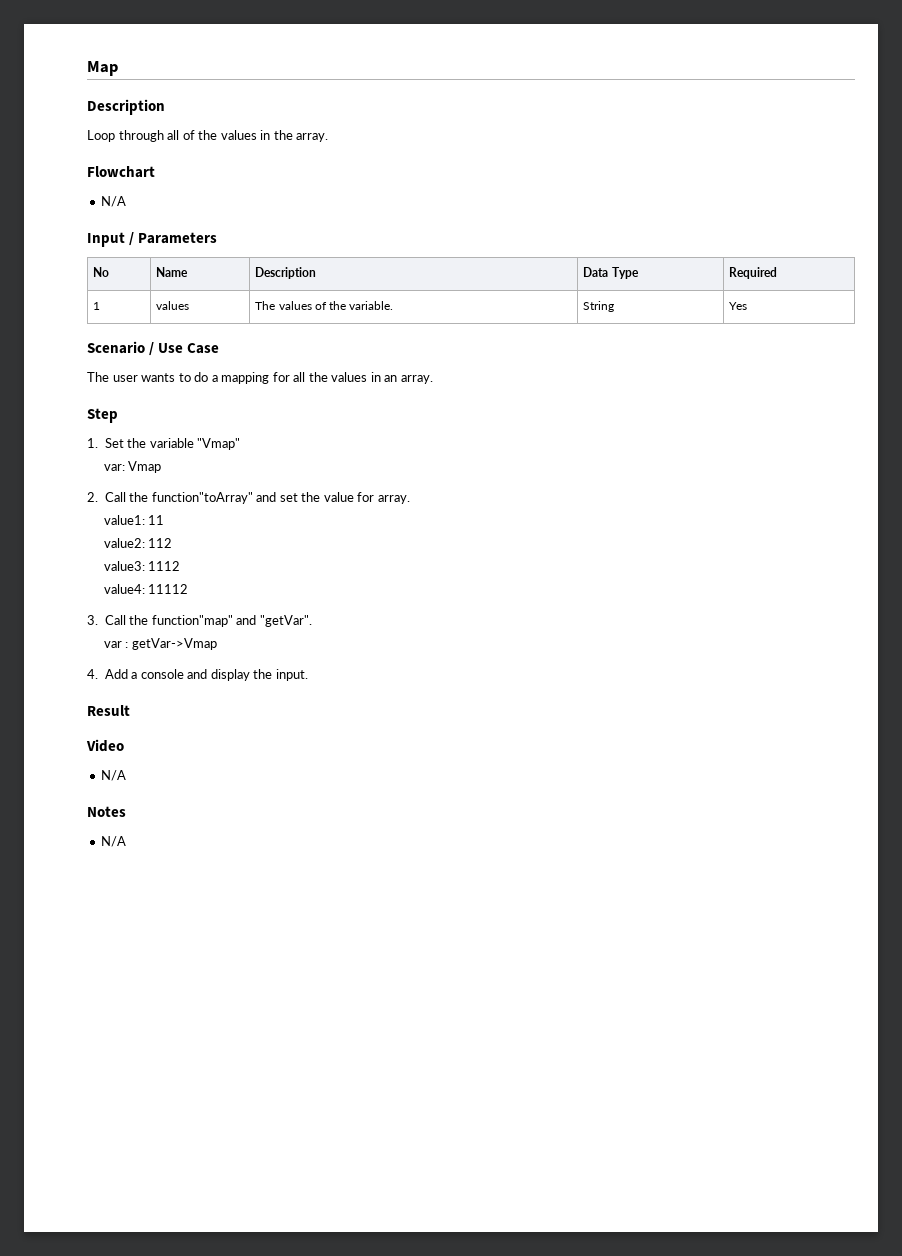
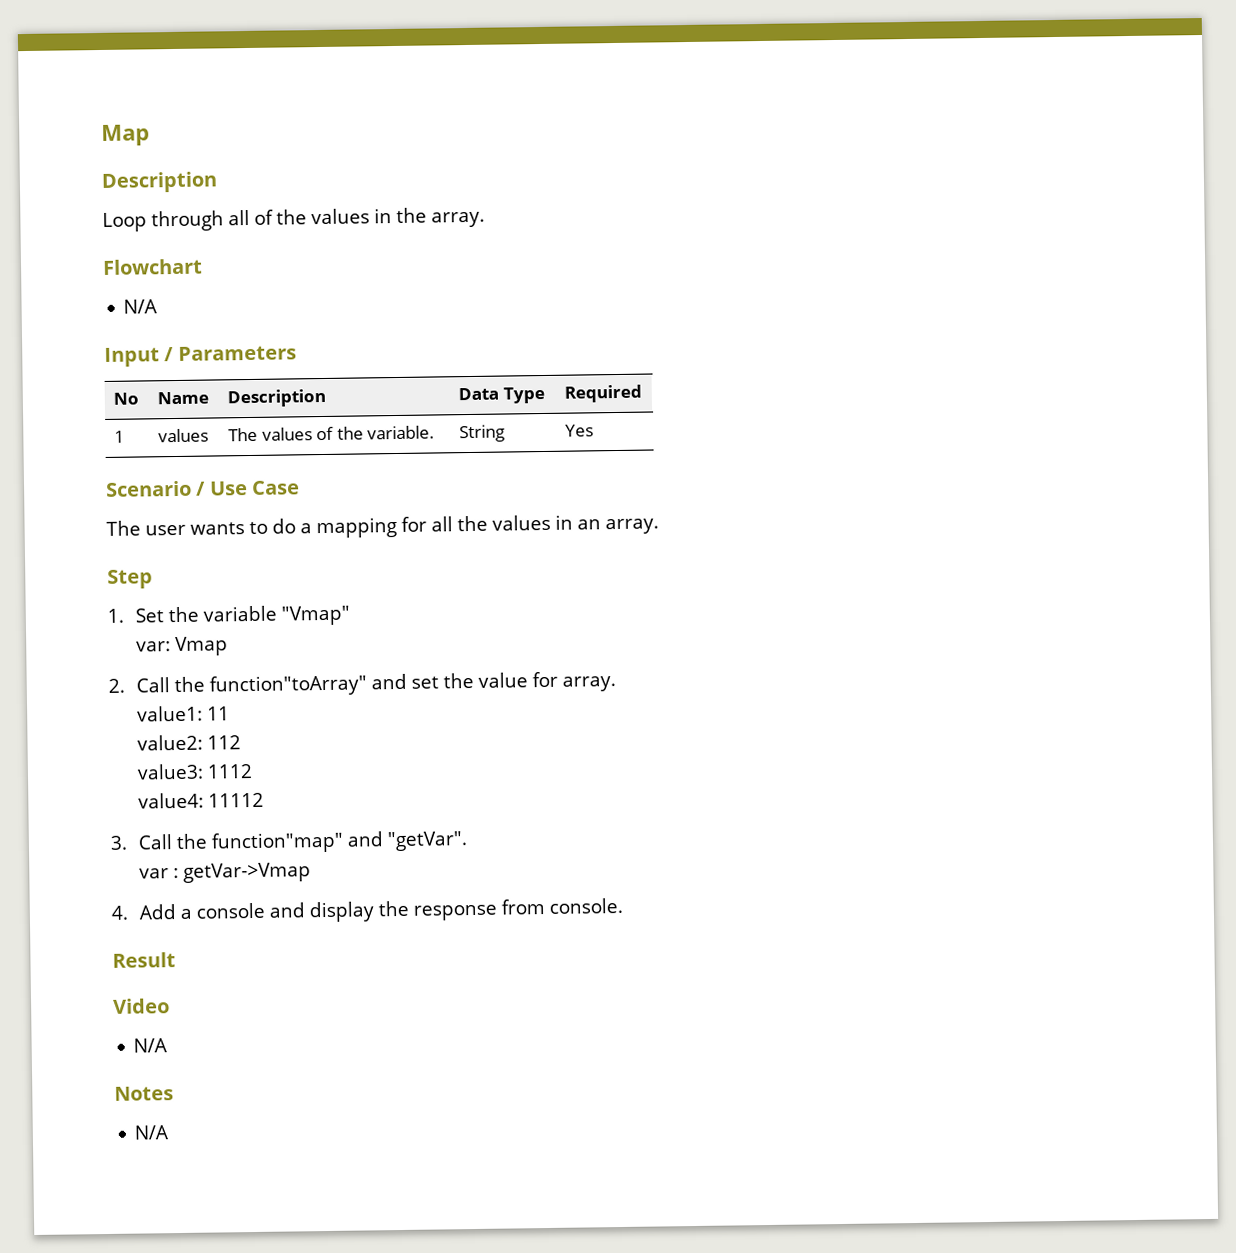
- 4. Add a console and display the input.
+ 4. Add a console and display the response from console.

